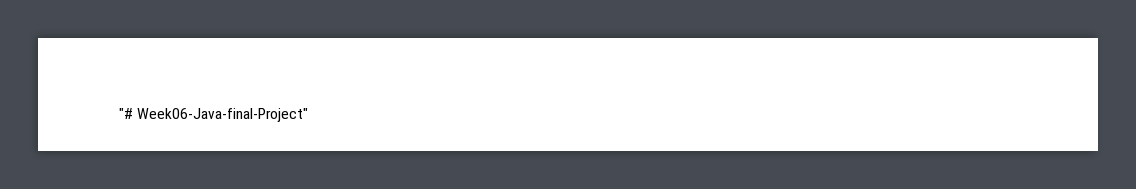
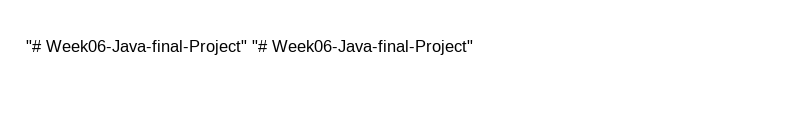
- "# Week06-Java-final-Project"
+ "# Week06-Java-final-Project" "# Week06-Java-final-Project"

